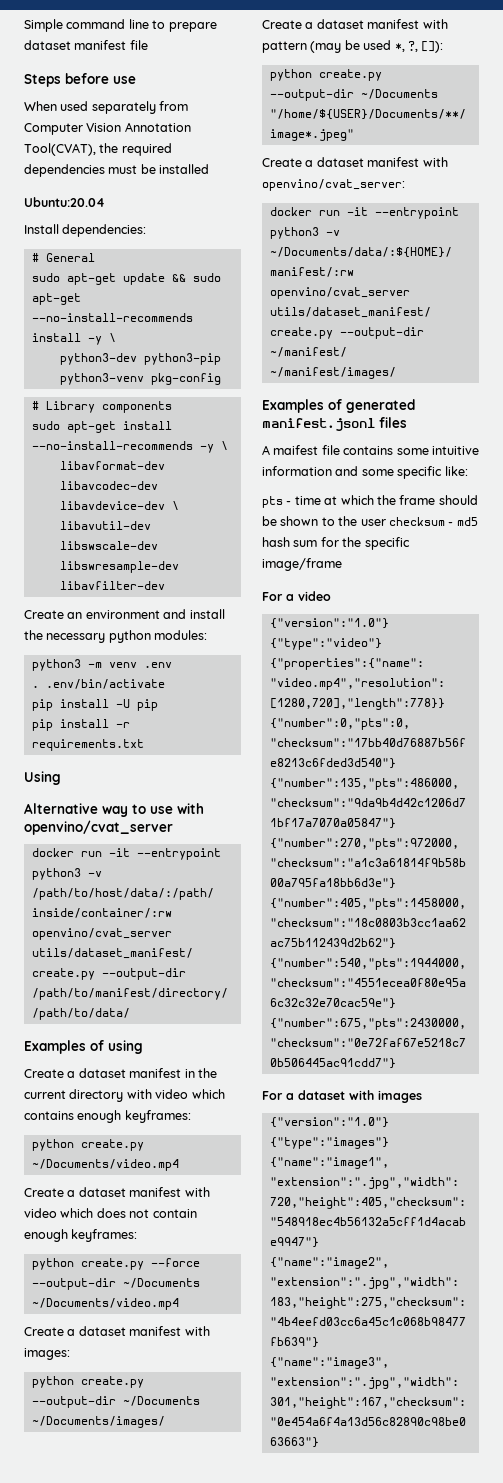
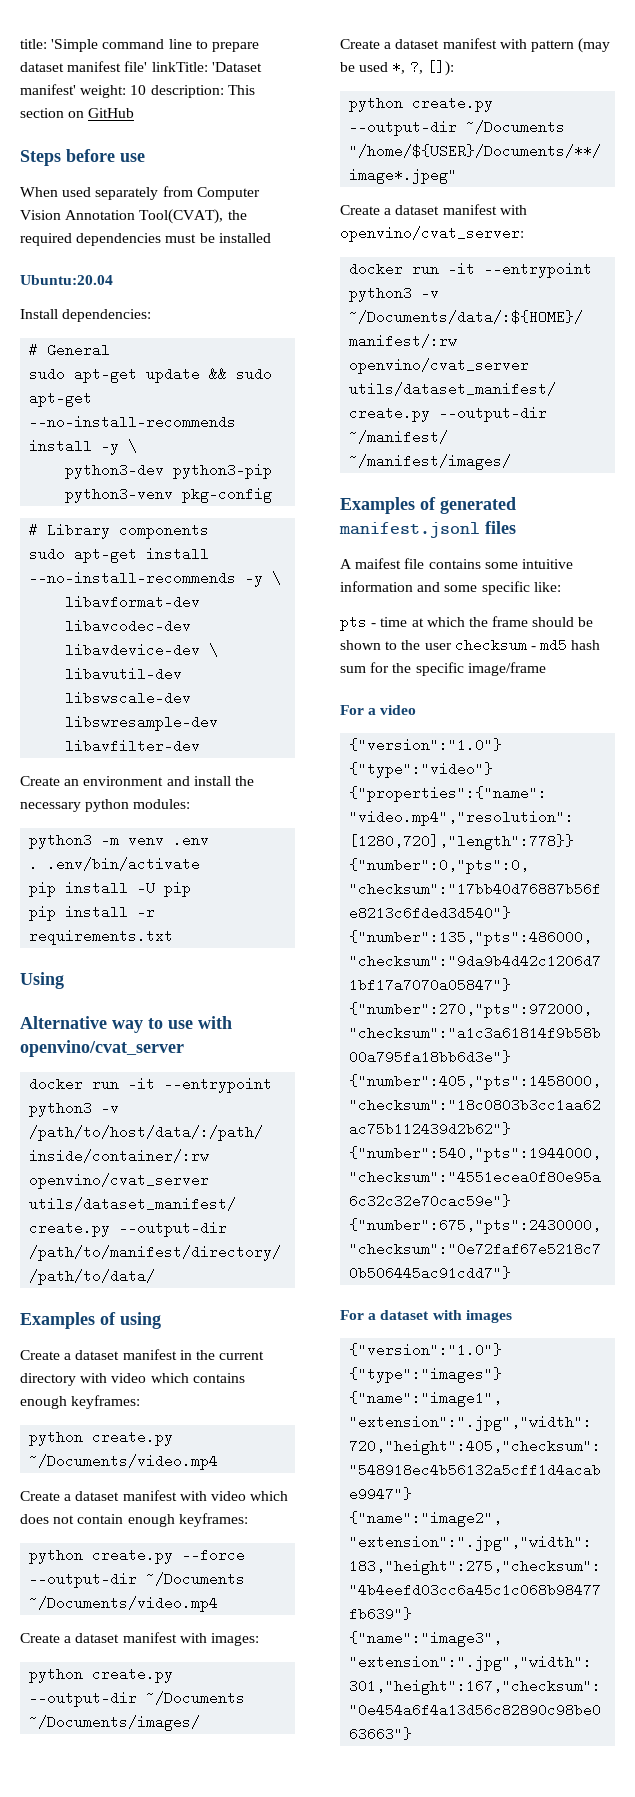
- Simple command line to prepare dataset manifest file
+ title: 'Simple command line to prepare dataset manifest file' linkTitle: 'Dataset manifest' weight: 10 description: This section on GitHub

